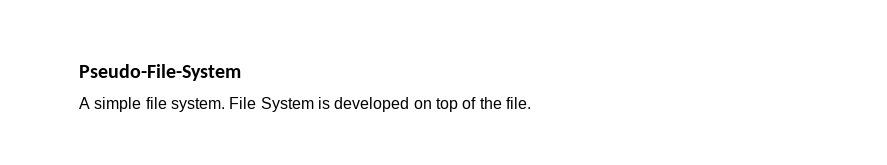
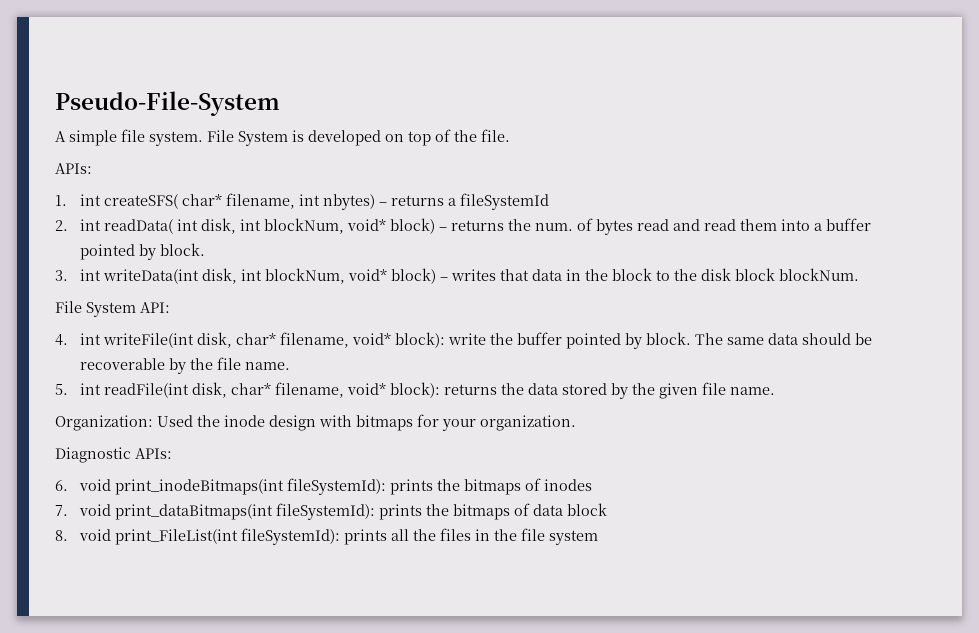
  File System is developed on top of the file.
+ APIs:
+ 1. int createSFS( char* filename, int nbytes) – returns a fileSystemId
+ 2. int readData( int disk, int blockNum, void* block) – returns the num. of bytes read and read them into a buffer pointed by block.
+ 3. int writeData(int disk, int blockNum, void* block) – writes that data in the block to the disk block blockNum.
+ File System API:
+ 4. int writeFile(int disk, char* filename, void* block): write the buffer pointed by block. The same data should be recoverable by the file name.
+ 5. int readFile(int disk, char* filename, void* block): returns the data stored by the given file name.
+ Organization: Used the inode design with bitmaps for your organization.
+ Diagnostic APIs:
+ 6. void print_inodeBitmaps(int fileSystemId): prints the bitmaps of inodes
+ 7. void print_dataBitmaps(int fileSystemId): prints the bitmaps of data block
+ 8. void print_FileList(int fileSystemId): prints all the files in the file system

